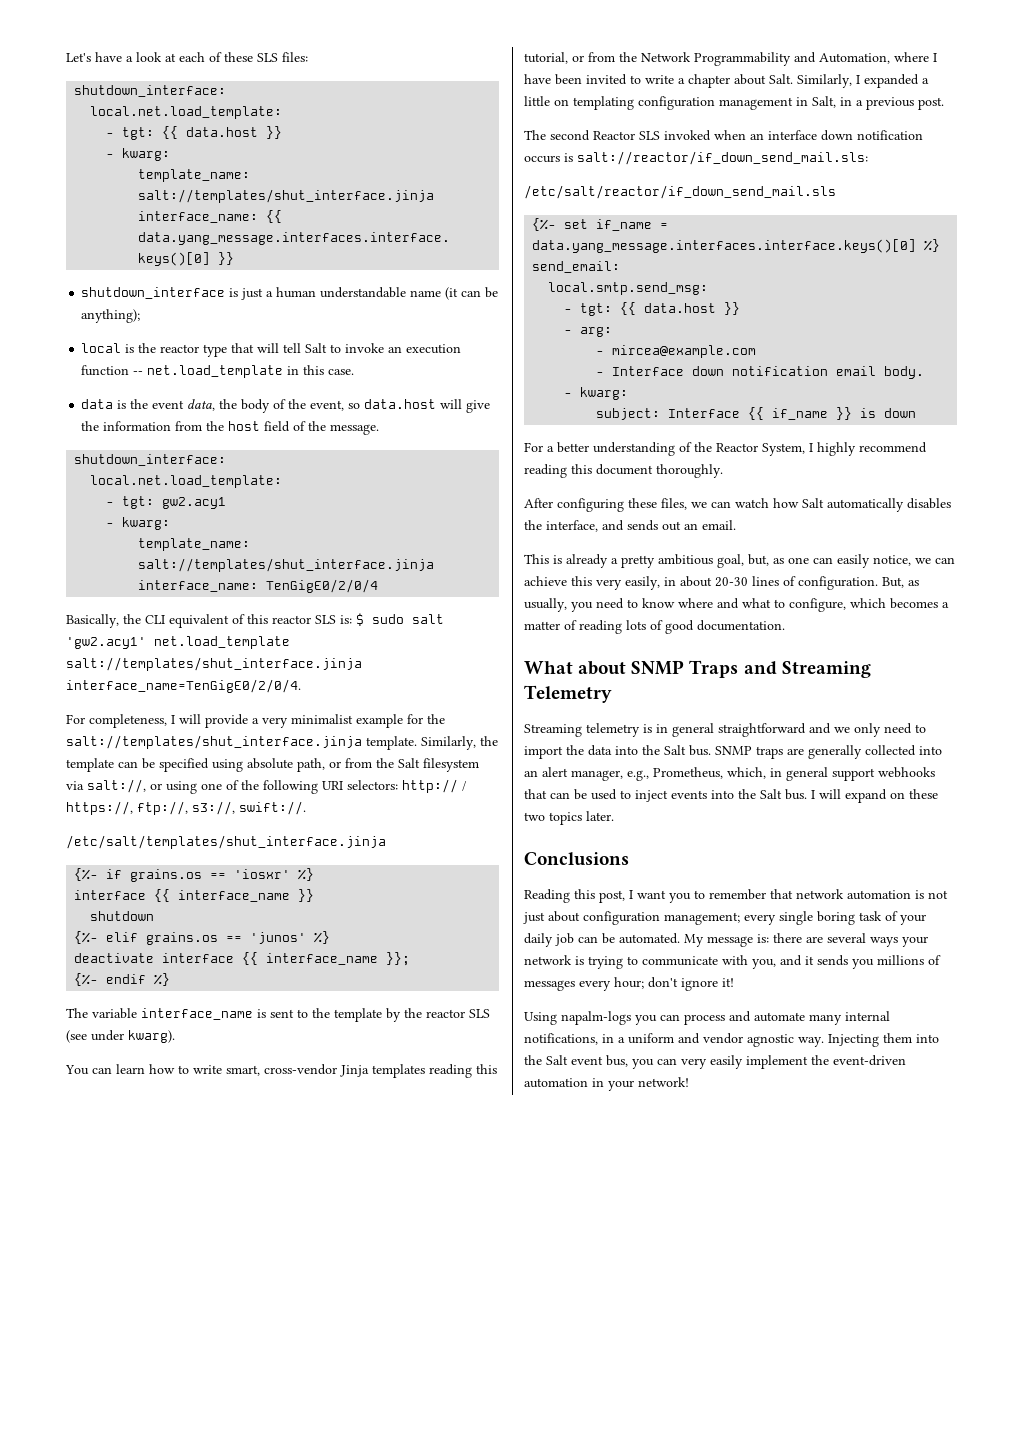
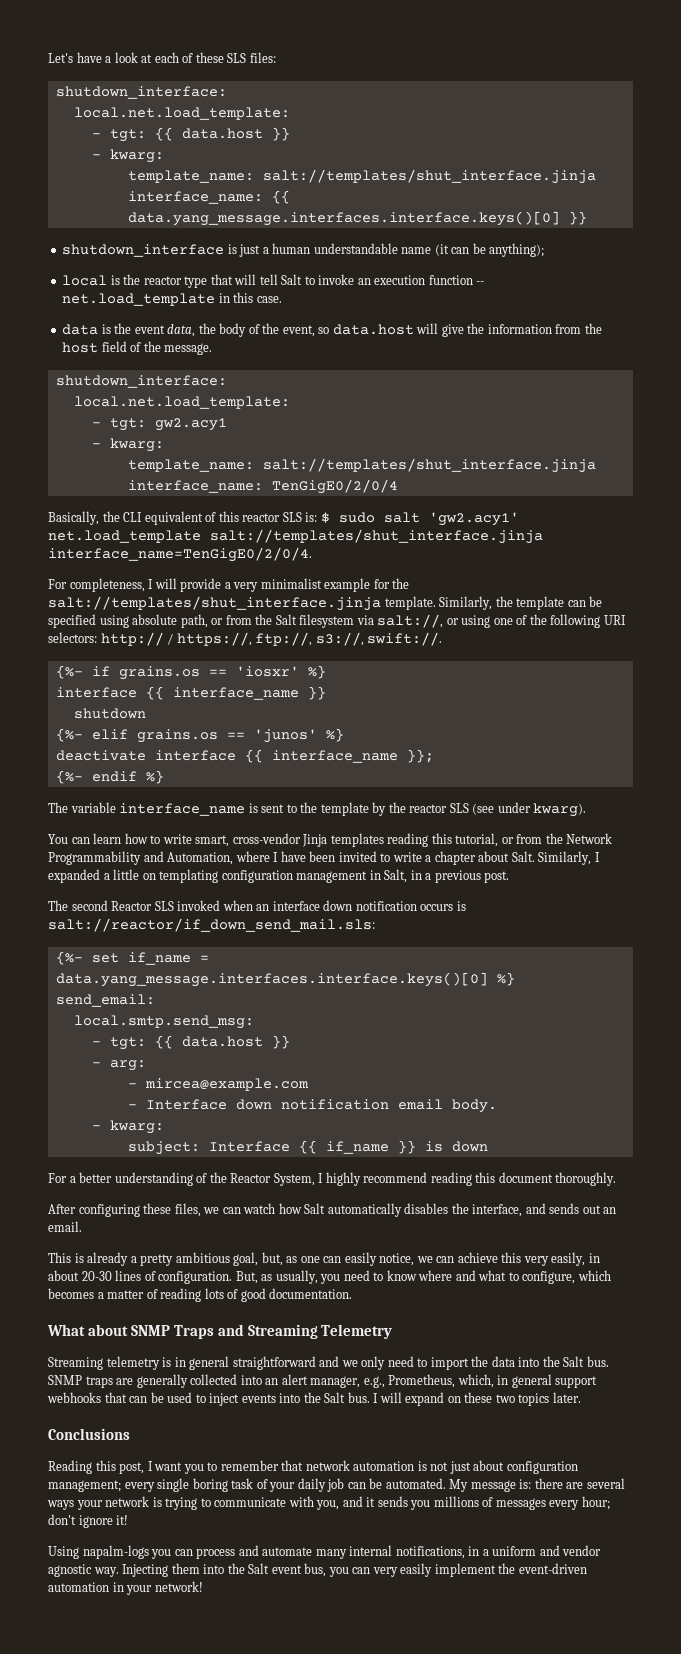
- /etc/salt/templates/shut_interface.jinja
- /etc/salt/reactor/if_down_send_mail.sls

